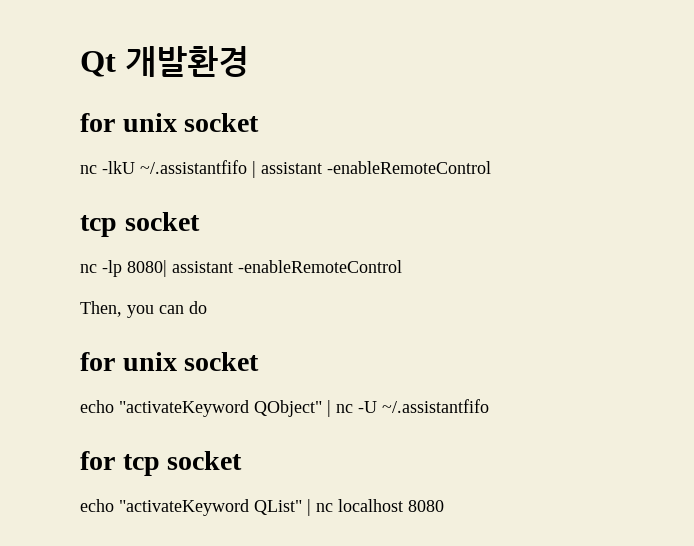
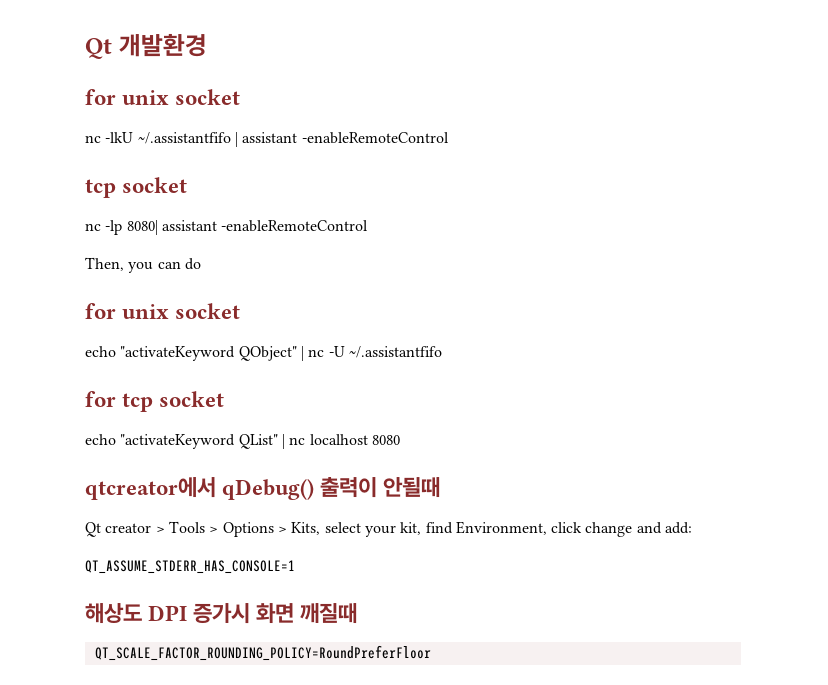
+ qtcreator에서 qDebug() 출력이 안될때
+ Qt creator > Tools > Options > Kits, select your kit, find Environment, click change and add:
+ QT_ASSUME_STDERR_HAS_CONSOLE=1
+ 해상도 DPI 증가시 화면 깨질때
+ QT_SCALE_FACTOR_ROUNDING_POLICY=RoundPreferFloor

